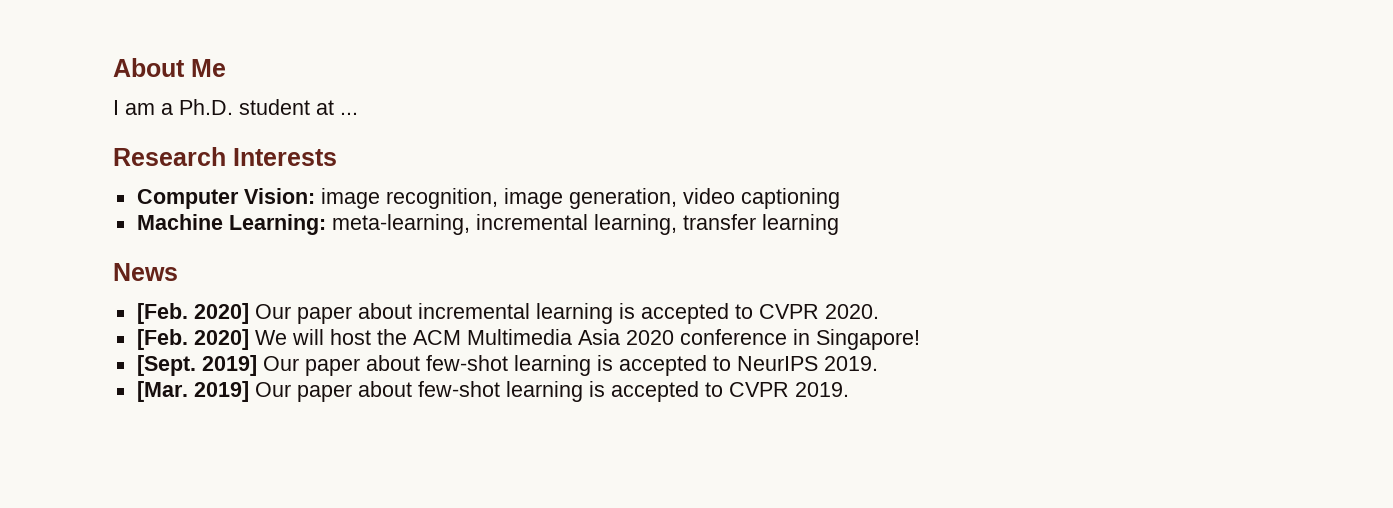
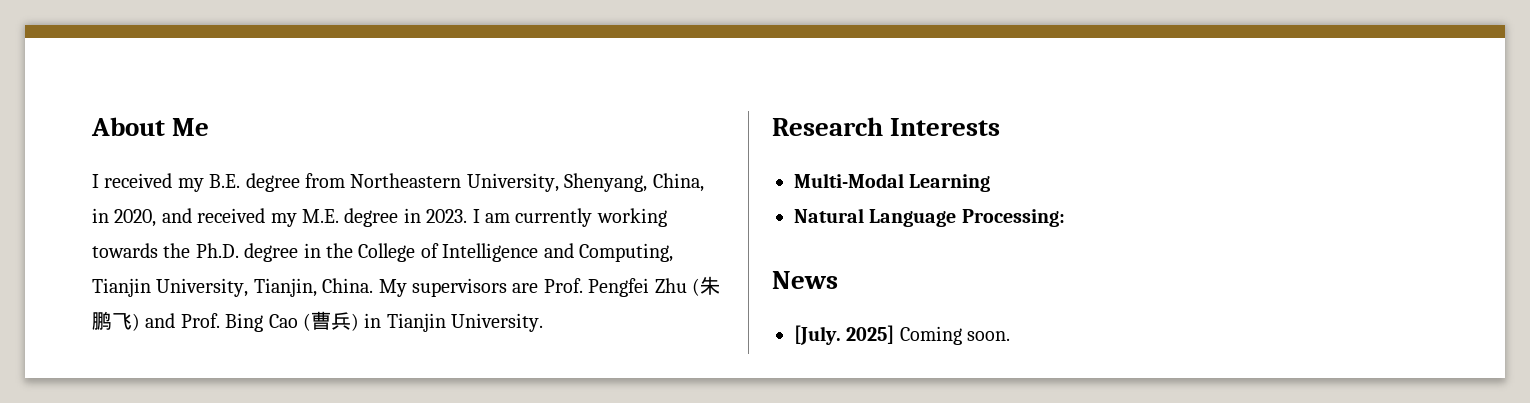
- I am a Ph.D. student at ...
+ I received my B.E. degree from Northeastern University, Shenyang, China, in 2020, and received my M.E. degree in 2023. I am currently working towards the Ph.D. degree in the College of Intelligence and Computing, Tianjin University, Tianjin, China. My supervisors are Prof. Pengfei Zhu (朱鹏飞) and Prof. Bing Cao (曹兵) in Tianjin University.
  Research Interests
- Computer Vision: image recognition, image generation, video captioning
- Machine Learning: meta-learning, incremental learning, transfer learning
+ Multi-Modal Learning
+ Natural Language Processing:
  News
- [Feb. 2020] Our paper about incremental learning is accepted to CVPR 2020.
- [Feb. 2020] We will host the ACM Multimedia Asia 2020 conference in Singapore!
- [Sept. 2019] Our paper about few-shot learning is accepted to NeurIPS 2019.
- [Mar. 2019] Our paper about few-shot learning is accepted to CVPR 2019.
+ [July. 2025] Coming soon.

